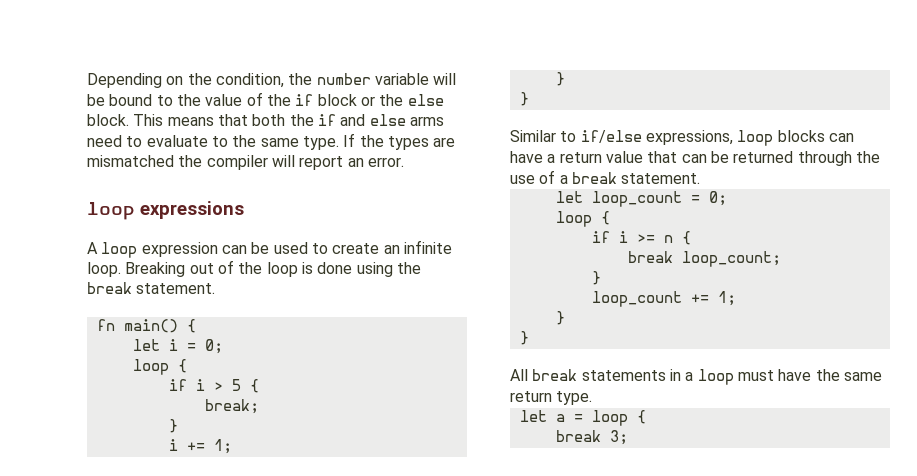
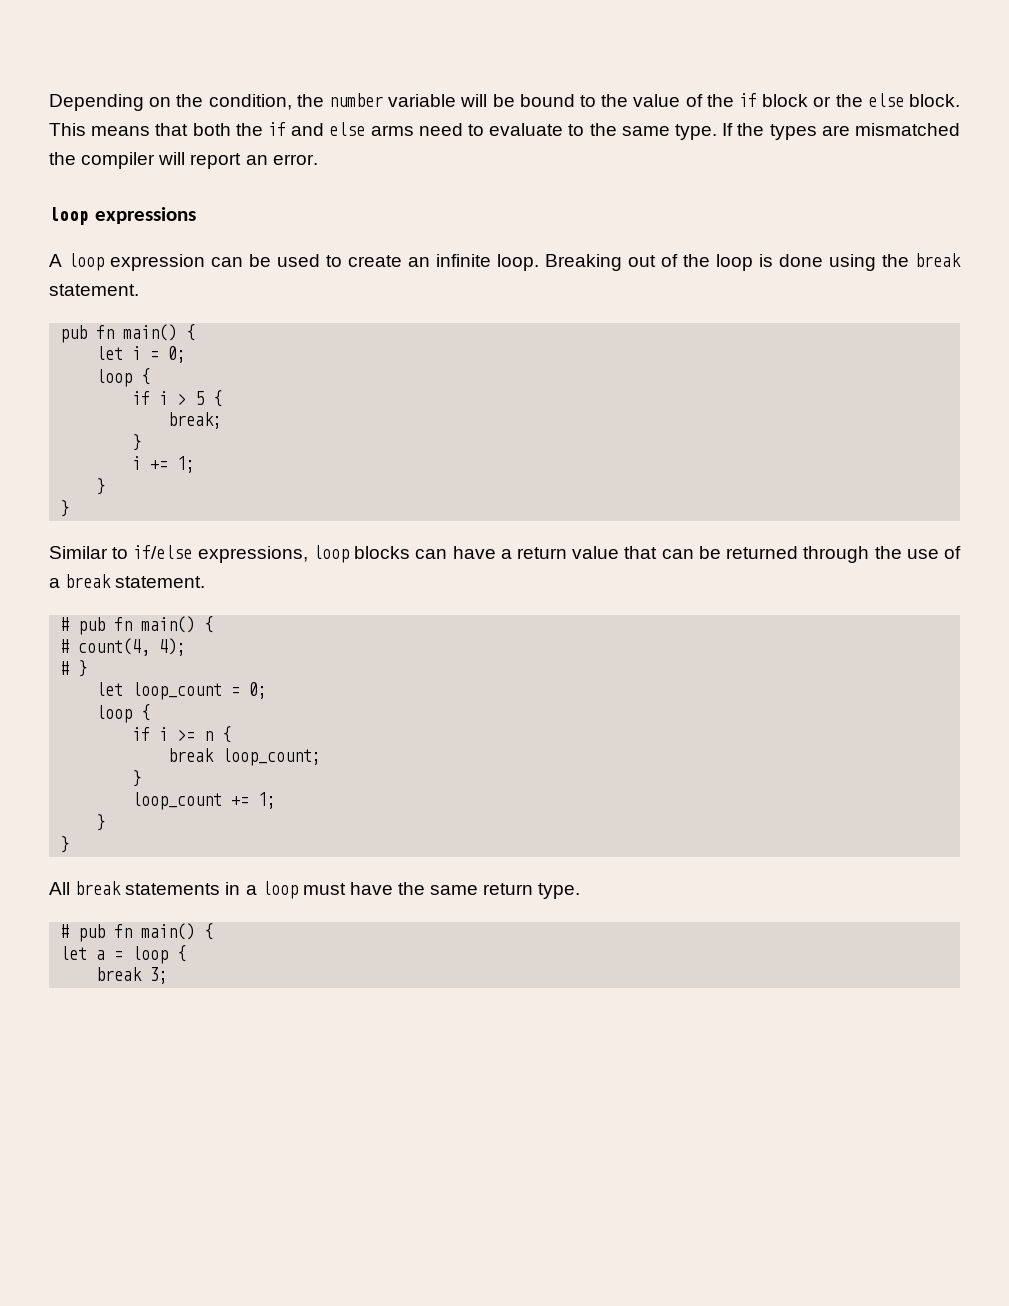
  Breaking out of the loop is done using the break statement.
- fn main() {
+ pub fn main() {
  Similar to if/else expressions, loop blocks can have a return value that can be returned through the use of a break statement.
+ # pub fn main() {
+ # count(4, 4);
+ # }
  All break statements in a loop must have the same return type.
+ # pub fn main() {

